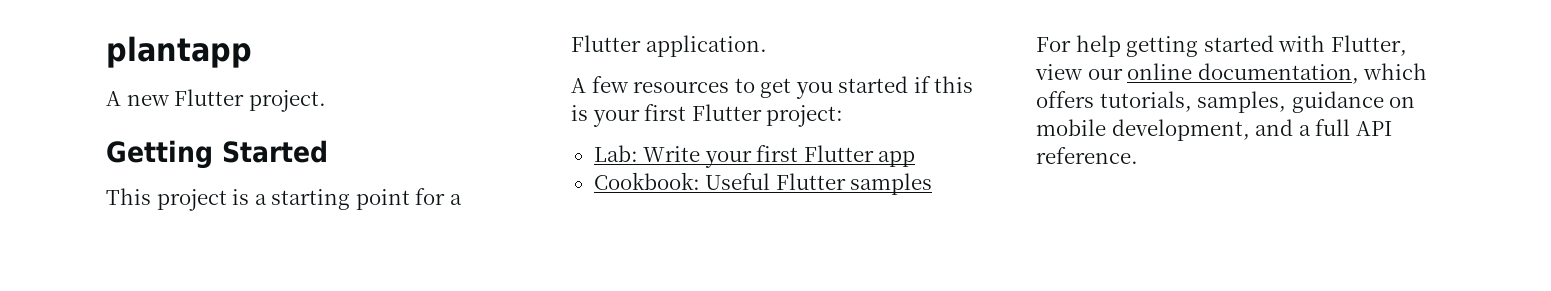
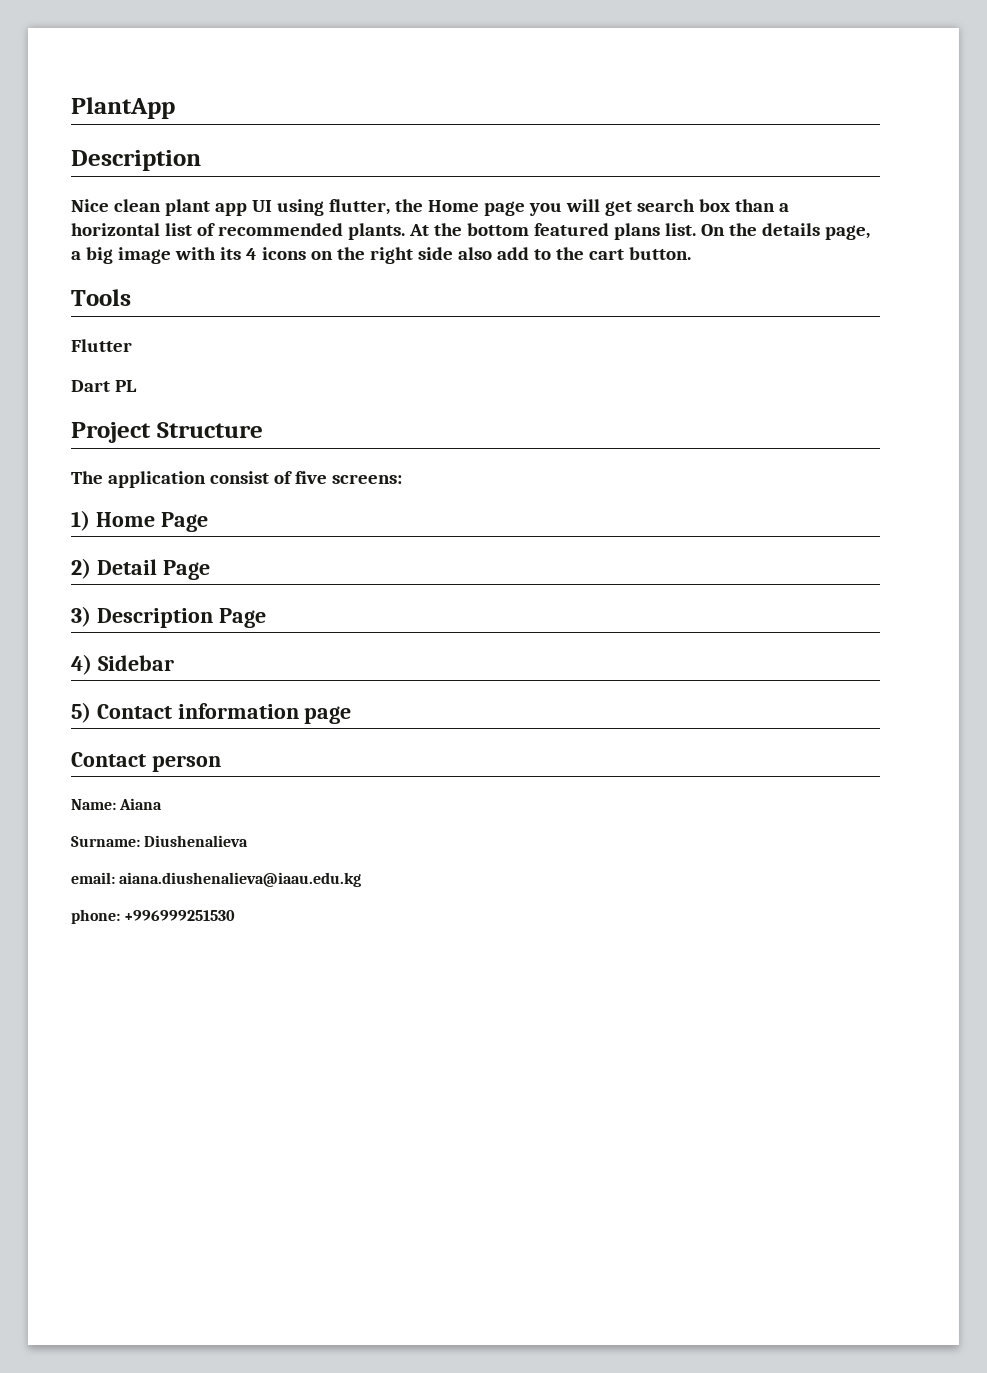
- plantapp
- A new Flutter project.
- Getting Started
- This project is a starting point for a Flutter application.
- A few resources to get you started if this is your first Flutter project:
- Lab: Write your first Flutter app
- Cookbook: Useful Flutter samples
- For help getting started with Flutter, view our online documentation, which offers tutorials, samples, guidance on mobile development, and a full API reference.
+ PlantApp
+ Description
+ Nice clean plant app UI using flutter, the Home page you will get search box than a horizontal list of recommended plants. At the bottom featured plans list. On the details page, a big image with its 4 icons on the right side also add to the cart button.
+ Tools
+ Flutter
+ Dart PL
+ Project Structure
+ The application consist of five screens:
+ 1) Home Page
+ 2) Detail Page
+ 3) Description Page
+ 4) Sidebar
+ 5) Contact information page
+ Contact person
+ Name: Aiana
+ Surname: Diushenalieva
+ email: aiana.diushenalieva@iaau.edu.kg
+ phone: +996999251530

